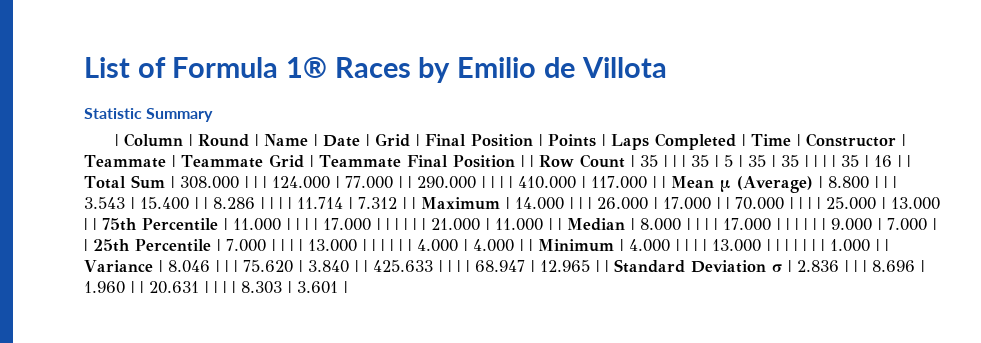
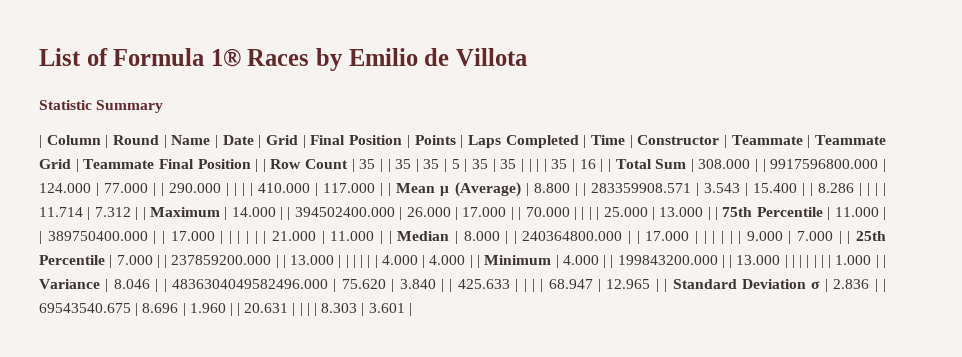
- | Column | Round | Name | Date | Grid | Final Position | Points | Laps Completed | Time | Constructor | Teammate | Teammate Grid | Teammate Final Position | | Row Count | 35 | | | 35 | 5 | 35 | 35 | | | | 35 | 16 | | Total Sum | 308.000 | | | 124.000 | 77.000 | | 290.000 | | | | 410.000 | 117.000 | | Mean μ (Average) | 8.800 | | | 3.543 | 15.400 | | 8.286 | | | | 11.714 | 7.312 | | Maximum | 14.000 | | | 26.000 | 17.000 | | 70.000 | | | | 25.000 | 13.000 | | 75th Percentile | 11.000 | | | | 17.000 | | | | | | 21.000 | 11.000 | | Median | 8.000 | | | | 17.000 | | | | | | 9.000 | 7.000 | | 25th Percentile | 7.000 | | | | 13.000 | | | | | | 4.000 | 4.000 | | Minimum | 4.000 | | | | 13.000 | | | | | | | 1.000 | | Variance | 8.046 | | | 75.620 | 3.840 | | 425.633 | | | | 68.947 | 12.965 | | Standard Deviation σ | 2.836 | | | 8.696 | 1.960 | | 20.631 | | | | 8.303 | 3.601 |
+ | Column | Round | Name | Date | Grid | Final Position | Points | Laps Completed | Time | Constructor | Teammate | Teammate Grid | Teammate Final Position | | Row Count | 35 | | 35 | 35 | 5 | 35 | 35 | | | | 35 | 16 | | Total Sum | 308.000 | | 9917596800.000 | 124.000 | 77.000 | | 290.000 | | | | 410.000 | 117.000 | | Mean μ (Average) | 8.800 | | 283359908.571 | 3.543 | 15.400 | | 8.286 | | | | 11.714 | 7.312 | | Maximum | 14.000 | | 394502400.000 | 26.000 | 17.000 | | 70.000 | | | | 25.000 | 13.000 | | 75th Percentile | 11.000 | | 389750400.000 | | 17.000 | | | | | | 21.000 | 11.000 | | Median | 8.000 | | 240364800.000 | | 17.000 | | | | | | 9.000 | 7.000 | | 25th Percentile | 7.000 | | 237859200.000 | | 13.000 | | | | | | 4.000 | 4.000 | | Minimum | 4.000 | | 199843200.000 | | 13.000 | | | | | | | 1.000 | | Variance | 8.046 | | 4836304049582496.000 | 75.620 | 3.840 | | 425.633 | | | | 68.947 | 12.965 | | Standard Deviation σ | 2.836 | | 69543540.675 | 8.696 | 1.960 | | 20.631 | | | | 8.303 | 3.601 |

